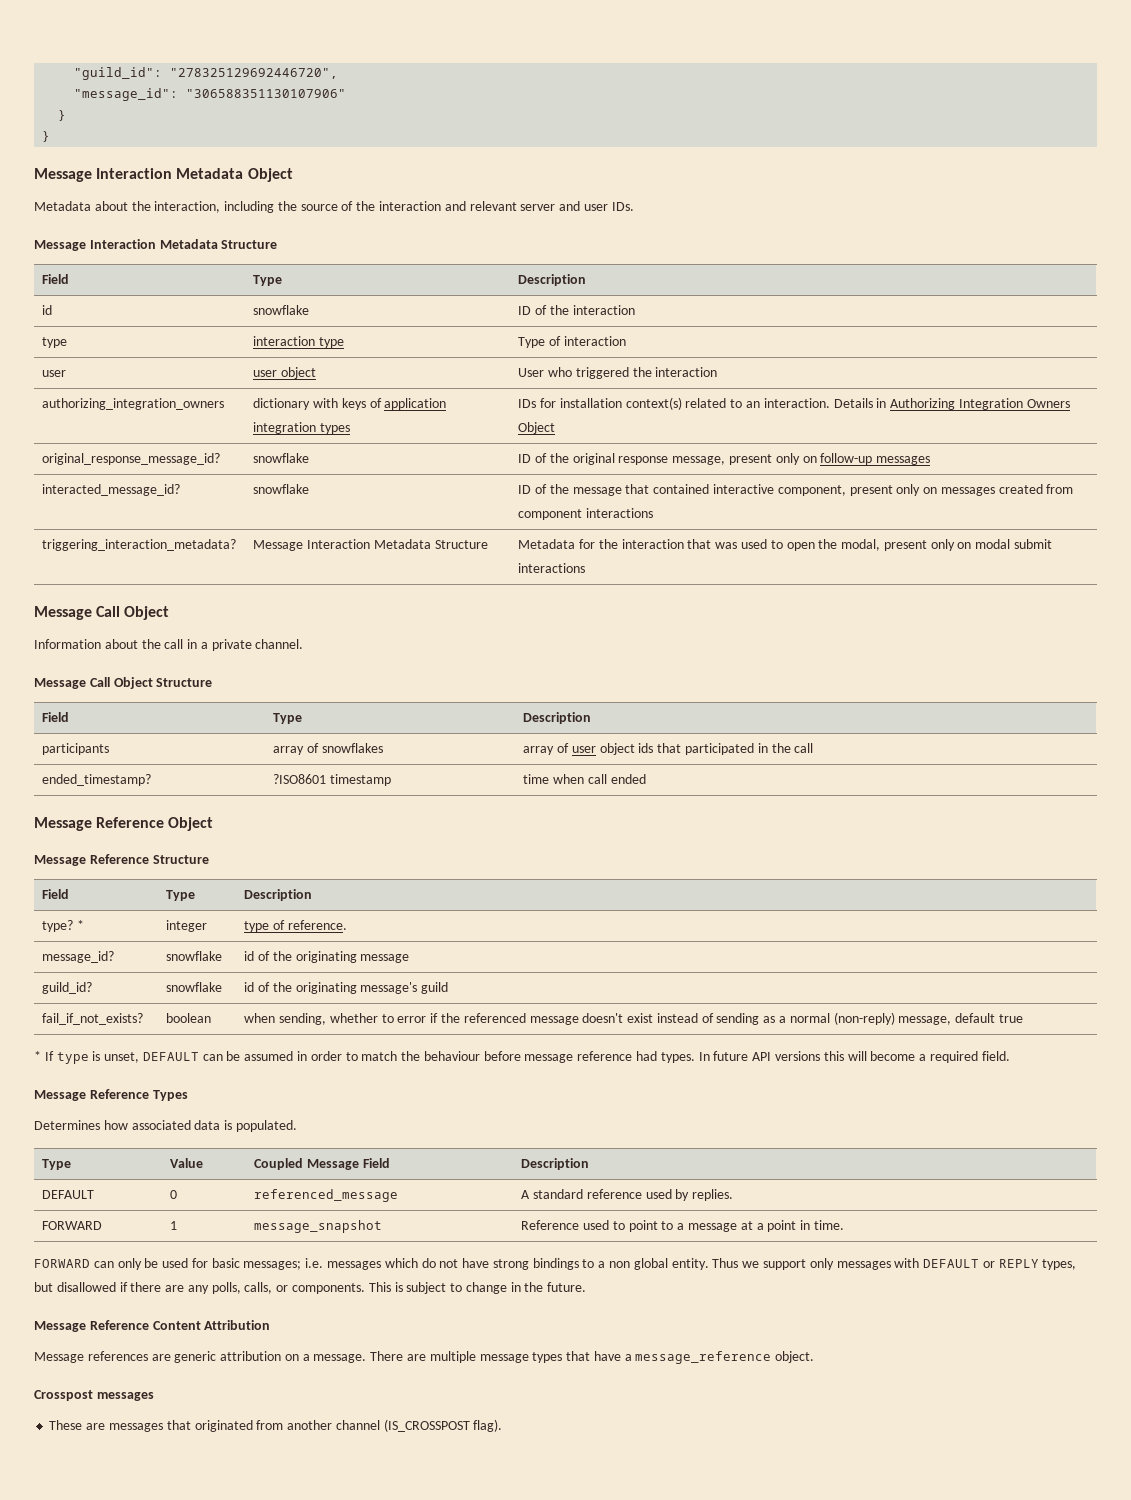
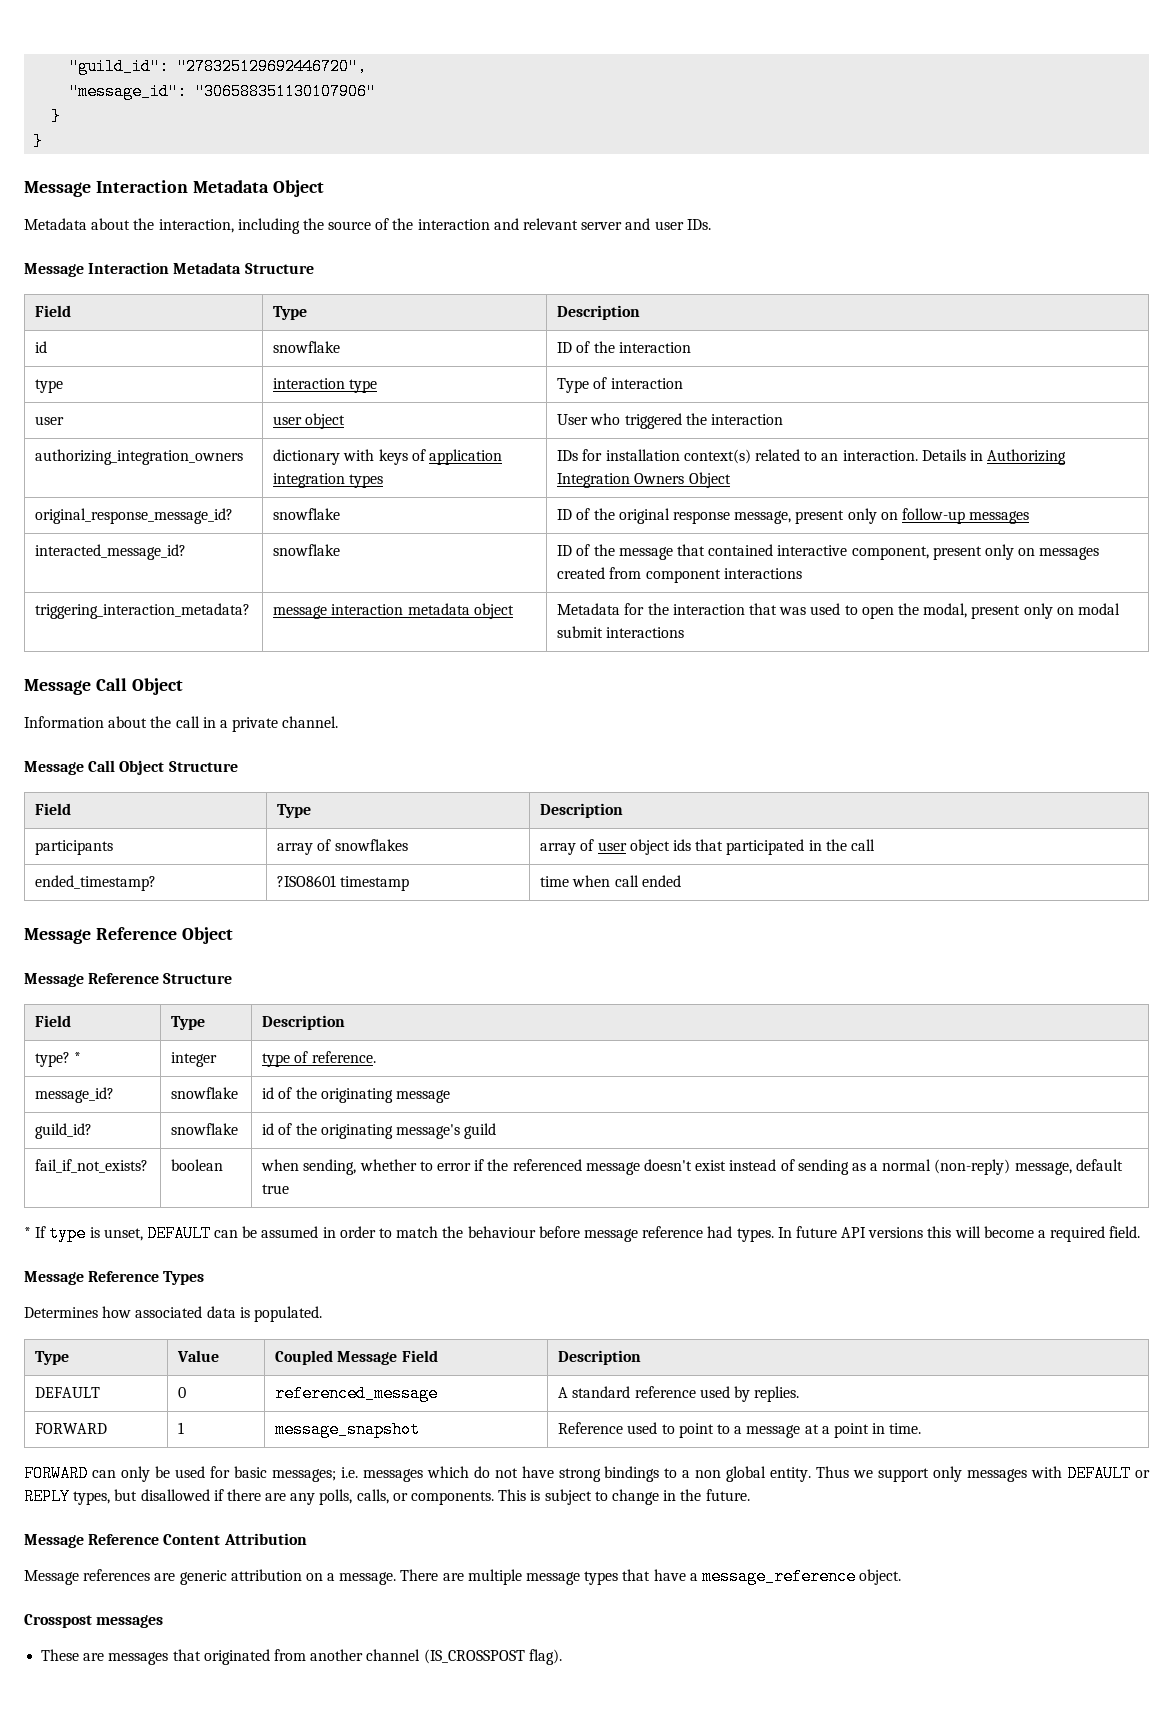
- triggering_interaction_metadata? | Message Interaction Metadata Structure | Metadata for the interaction that was used to open the modal, present only on modal submit interactions
+ triggering_interaction_metadata? | message interaction metadata object | Metadata for the interaction that was used to open the modal, present only on modal submit interactions

